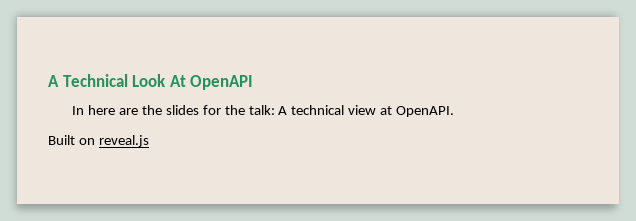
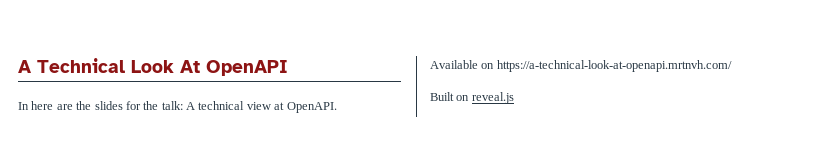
+ Available on https://a-technical-look-at-openapi.mrtnvh.com/

